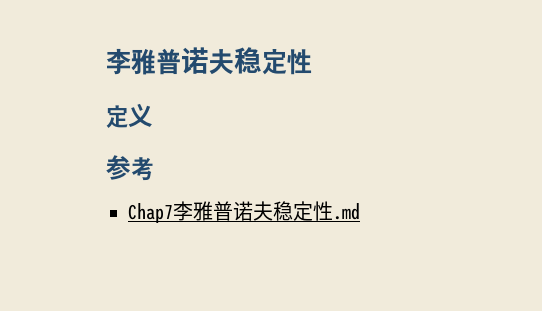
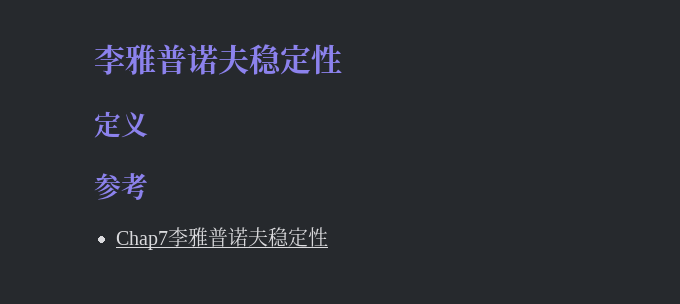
- Chap7李雅普诺夫稳定性.md
+ Chap7李雅普诺夫稳定性

